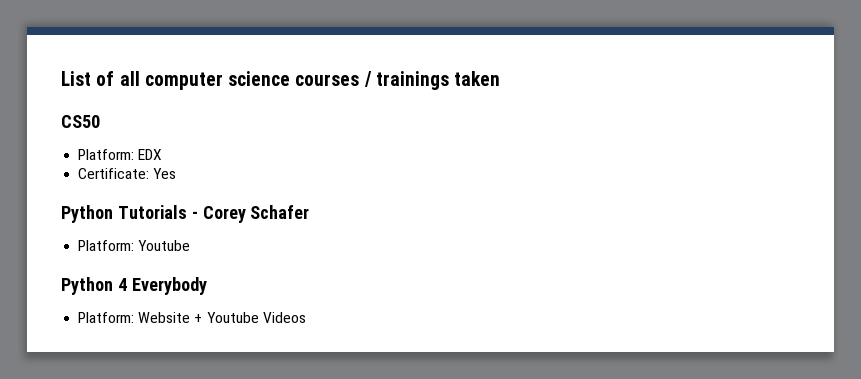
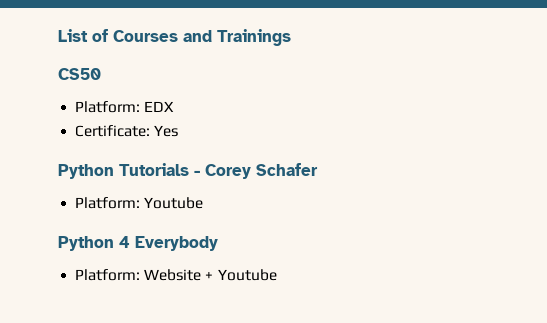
- List of all computer science courses / trainings taken
+ List of Courses and Trainings
- Platform: Website + Youtube Videos
+ Platform: Website + Youtube

